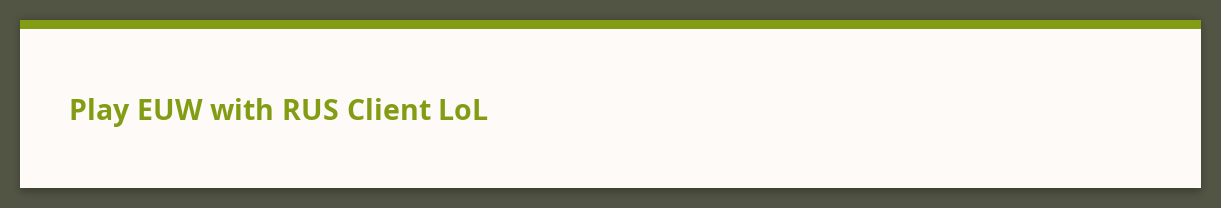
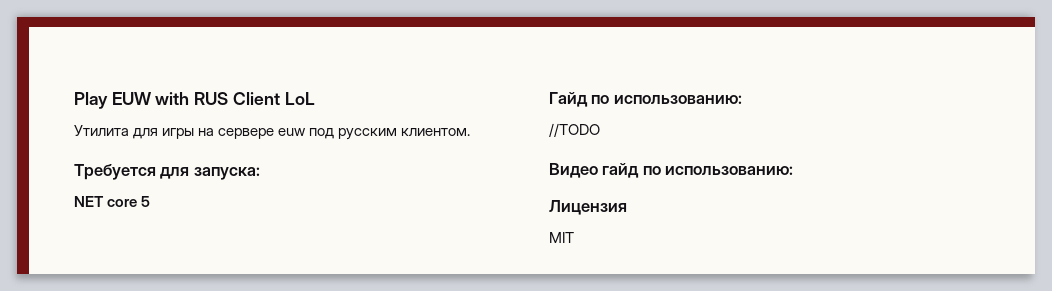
+ Утилита для игры на сервере euw под русским клиентом.
+ Требуется для запуска:
+ NET core 5
+ Гайд по использованию:
+ //TODO
+ Видео гайд по использованию:
+ Лицензия
+ MIT

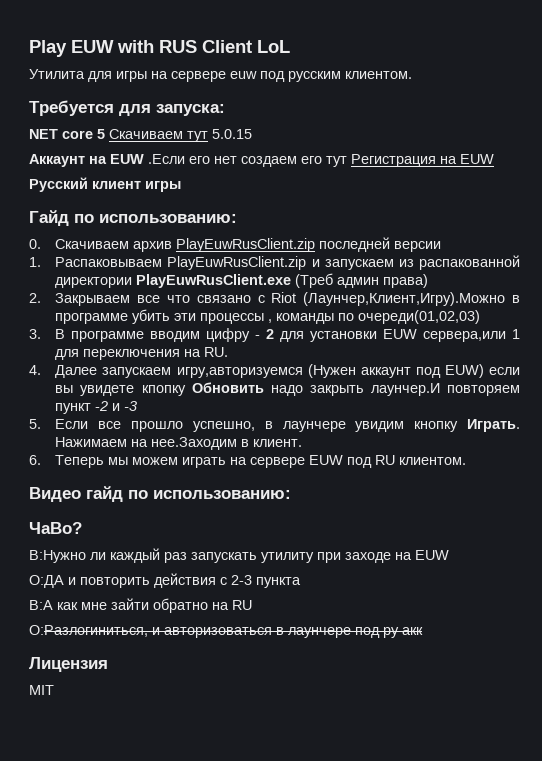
- NET core 5
+ NET core 5 Скачиваем тут 5.0.15
+ Аккаунт на EUW .Если его нет создаем его тут Регистрация на EUW
+ Русский клиент игры
  Гайд по использованию:
- //TODO
+ 0. Скачиваем архив PlayEuwRusClient.zip последней версии
+ 1. Распаковываем PlayEuwRusClient.zip и запускаем из распакованной директории PlayEuwRusClient.exe (Треб админ права)
+ 2. Закрываем все что связано с Riot (Лаунчер,Клиент,Игру).Можно в программе убить эти процессы , команды по очереди(01,02,03)
+ 3. В программе вводим цифру - 2 для установки EUW сервера,или 1 для переключения на RU.
+ 4. Далее запускаем игру,авторизуемся (Нужен аккаунт под EUW) если вы увидете кпопку Обновить надо закрыть лаунчер.И повторяем пункт -2 и -3
+ 5. Если все прошло успешно, в лаунчере увидим кнопку Играть. Нажимаем на нее.Заходим в клиент.
+ 6. Теперь мы можем играть на сервере EUW под RU клиентом.
  Видео гайд по использованию:
+ ЧаВо?
+ В:Нужно ли каждый раз запускать утилиту при заходе на EUW
+ О:ДА и повторить действия с 2-3 пункта
+ В:А как мне зайти обратно на RU
+ О:Разлогиниться, и авторизоваться в лаунчере под ру акк

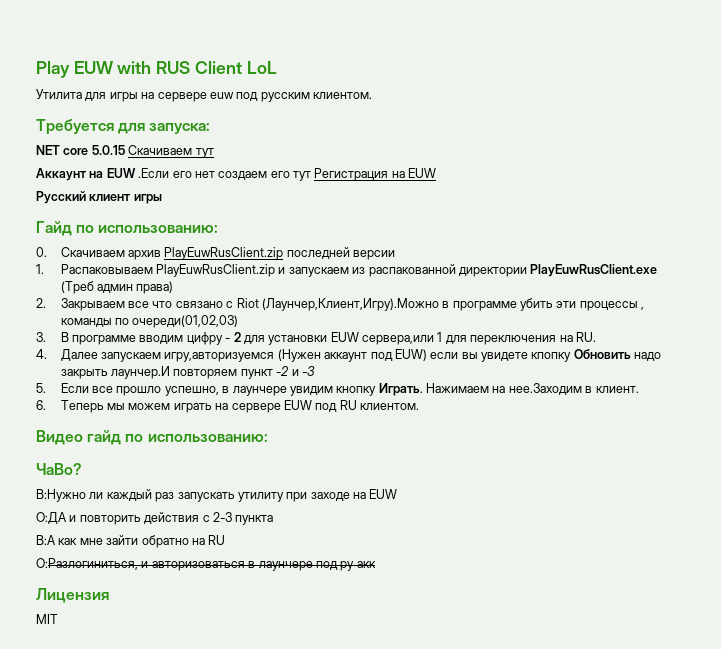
- NET core 5 Скачиваем тут 5.0.15
+ NET core 5.0.15 Скачиваем тут

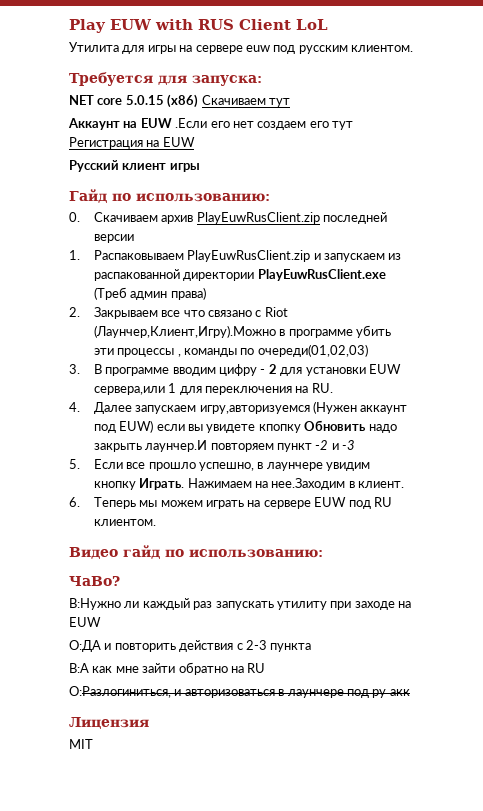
- NET core 5.0.15 Скачиваем тут
+ NET core 5.0.15 (x86) Скачиваем тут

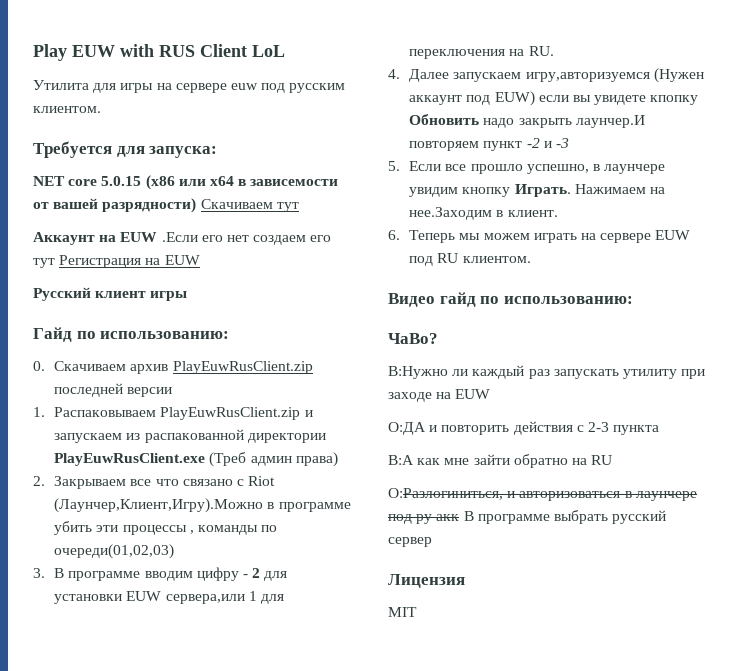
- NET core 5.0.15 (x86) Скачиваем тут
+ NET core 5.0.15 (x86 или x64 в зависемости от вашей разрядности) Скачиваем тут
- О:Разлогиниться, и авторизоваться в лаунчере под ру акк
+ О:Разлогиниться, и авторизоваться в лаунчере под ру акк В программе выбрать русский сервер

